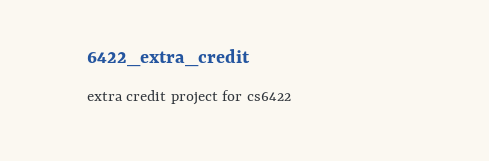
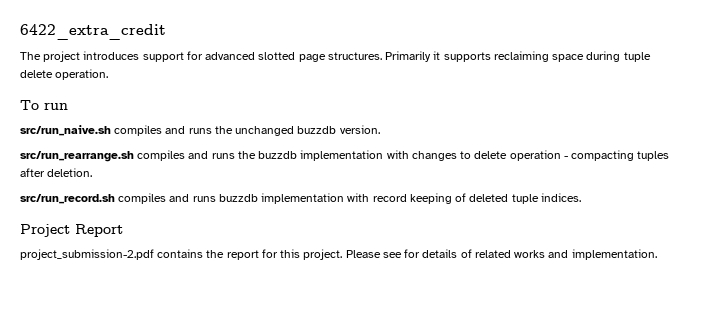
- extra credit project for cs6422
+ The project introduces support for advanced slotted page structures. Primarily it supports reclaiming space during tuple delete operation.
+ To run
+ src/run_naive.sh compiles and runs the unchanged buzzdb version.
+ src/run_rearrange.sh compiles and runs the buzzdb implementation with changes to delete operation - compacting tuples after deletion.
+ src/run_record.sh compiles and runs buzzdb implementation with record keeping of deleted tuple indices.
+ Project Report
+ project_submission-2.pdf contains the report for this project. Please see for details of related works and implementation.

